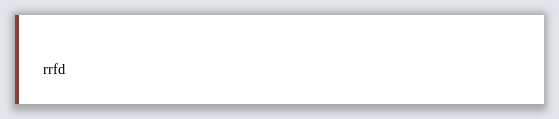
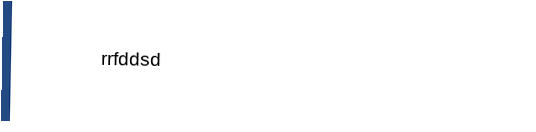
- rrfd
+ rrfddsd

